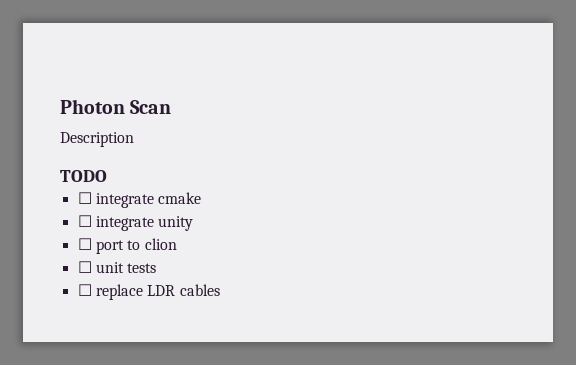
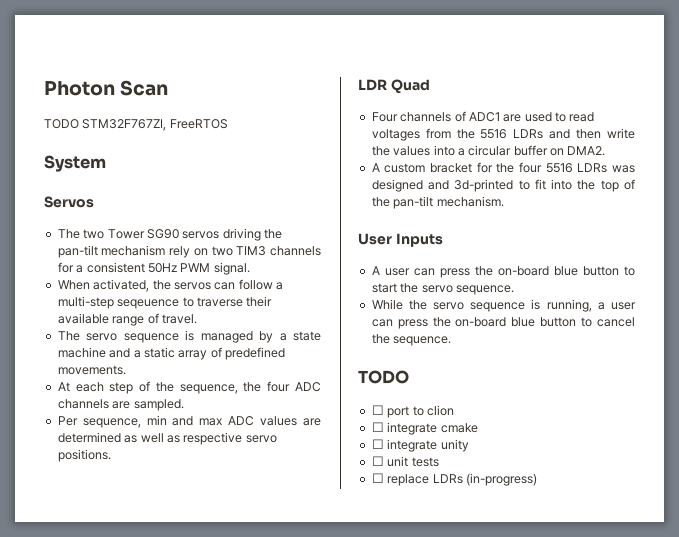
- Description
+ TODO STM32F767ZI, FreeRTOS
+ System
+ Servos
+ The two Tower SG90 servos driving the pan-tilt mechanism rely on two TIM3 channels for a consistent 50Hz PWM signal.
+ When activated, the servos can follow a multi-step seqeuence to traverse their available range of travel.
+ The servo sequence is managed by a state machine and a static array of predefined movements.
+ At each step of the sequence, the four ADC channels are sampled.
+ Per sequence, min and max ADC values are determined as well as respective servo positions.
+ LDR Quad
+ Four channels of ADC1 are used to read voltages from the 5516 LDRs and then write the values into a circular buffer on DMA2.
+ A custom bracket for the four 5516 LDRs was designed and 3d-printed to fit into the top of the pan-tilt mechanism.
+ User Inputs
+ A user can press the on-board blue button to start the servo sequence.
+ While the servo sequence is running, a user can press the on-board blue button to cancel the sequence.
  TODO
+ ☐ port to clion
- ☐ port to clion
- ☐ replace LDR cables
+ ☐ replace LDRs (in-progress)

